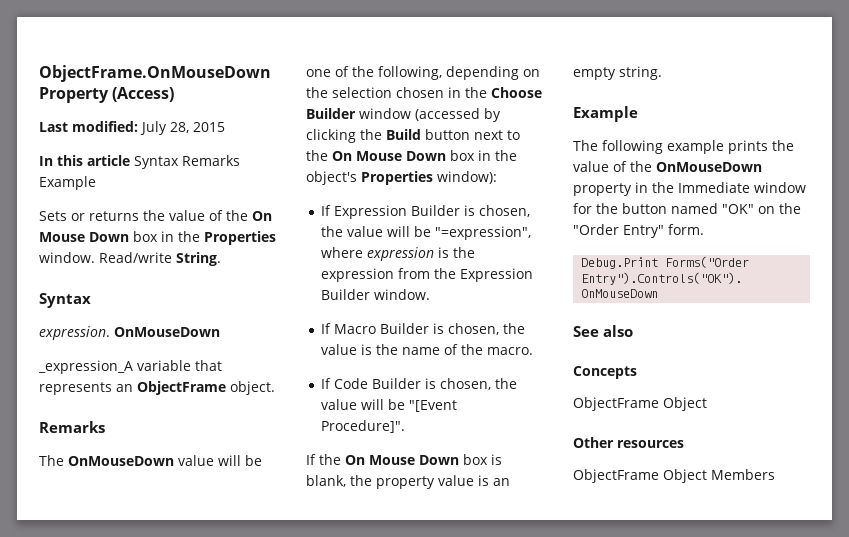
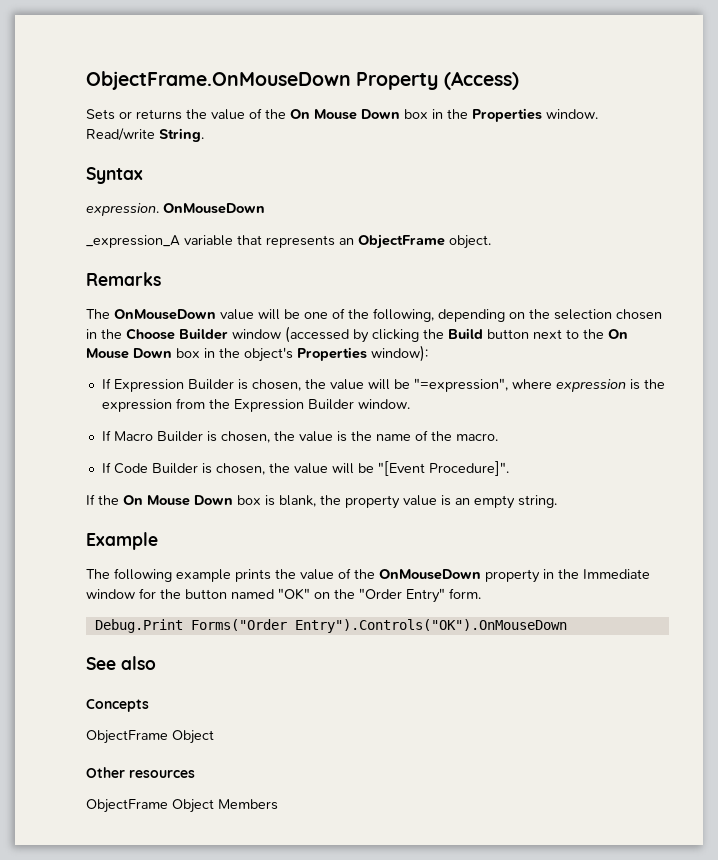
- Last modified: July 28, 2015
- In this article Syntax Remarks Example

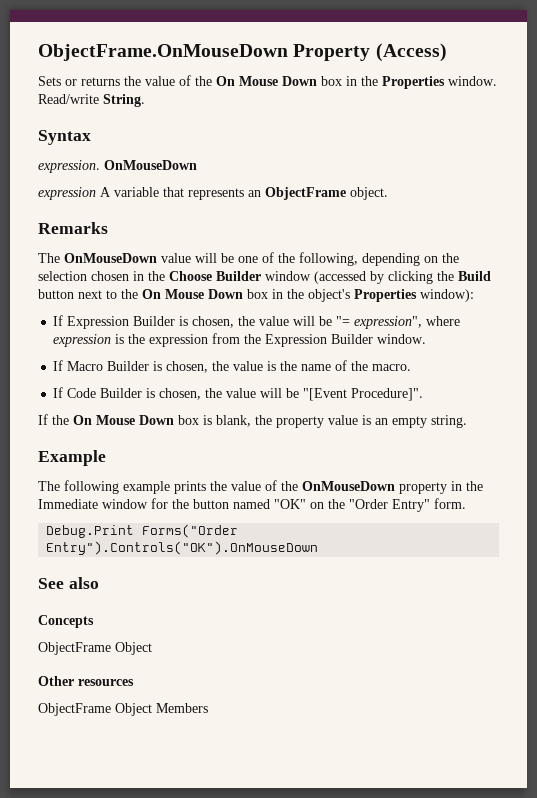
- _expression_A variable that represents an ObjectFrame object.
+ expression A variable that represents an ObjectFrame object.
- If Expression Builder is chosen, the value will be "=expression", where expression is the expression from the Expression Builder window.
+ If Expression Builder is chosen, the value will be "= expression", where expression is the expression from the Expression Builder window.

